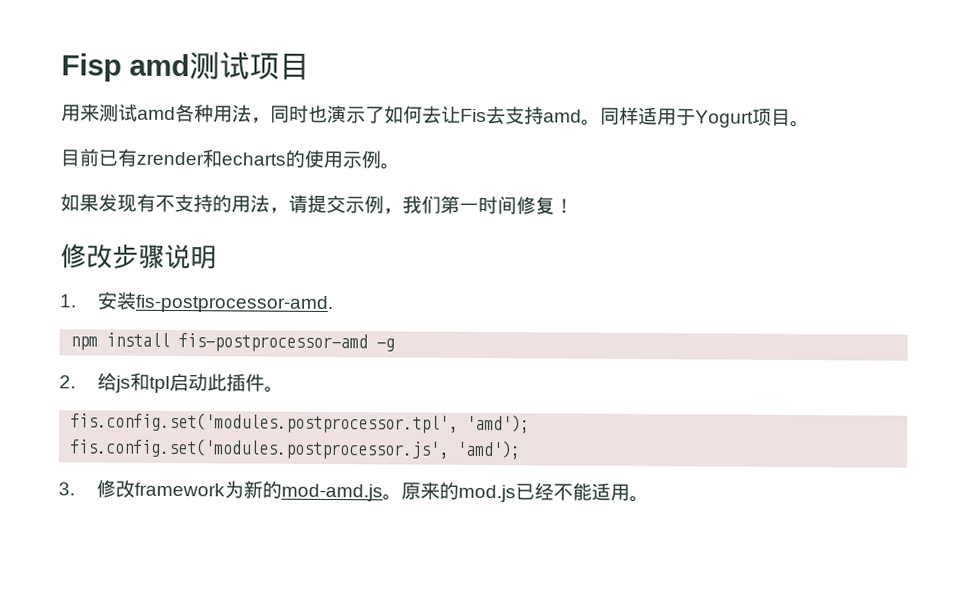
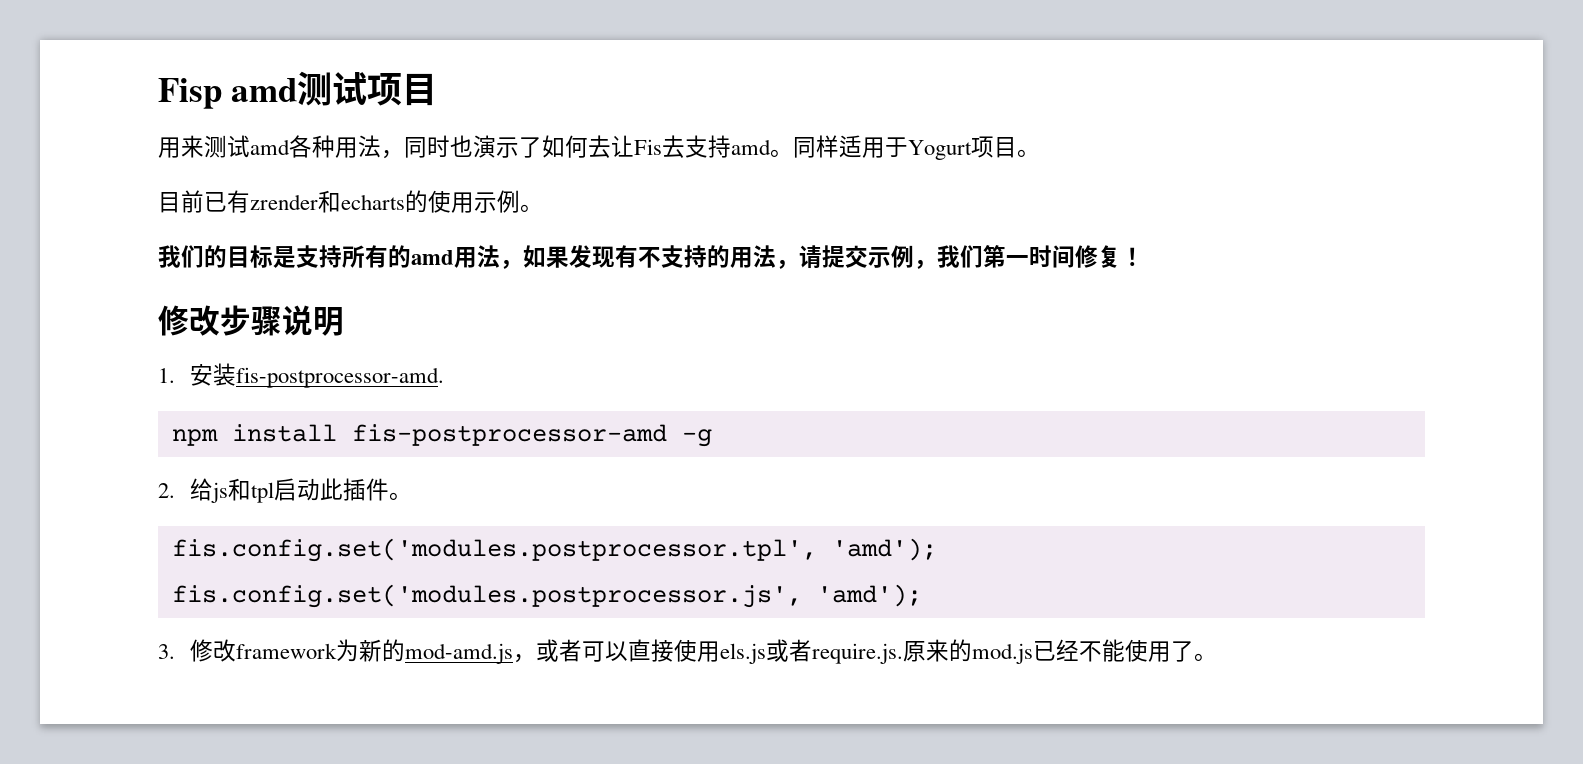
- 如果发现有不支持的用法，请提交示例，我们第一时间修复！
+ 我们的目标是支持所有的amd用法，如果发现有不支持的用法，请提交示例，我们第一时间修复！
- 3.修改framework为新的mod-amd.js。原来的mod.js已经不能适用。
+ 3.修改framework为新的mod-amd.js，或者可以直接使用els.js或者require.js.原来的mod.js已经不能使用了。

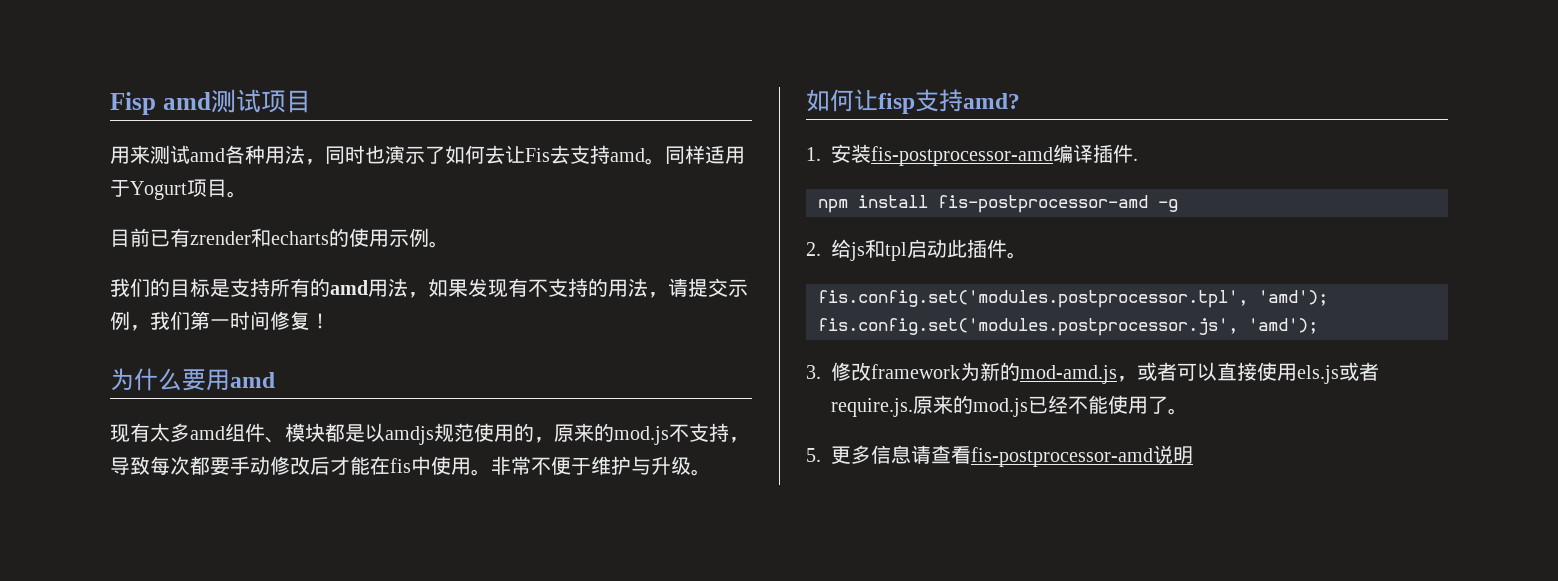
- 修改步骤说明
- 1.安装fis-postprocessor-amd.
+ 为什么要用amd
+ 现有太多amd组件、模块都是以amdjs规范使用的，原来的mod.js不支持，导致每次都要手动修改后才能在fis中使用。非常不便于维护与升级。
+ 如何让fisp支持amd?
+ 1.安装fis-postprocessor-amd编译插件.
+ 5.更多信息请查看fis-postprocessor-amd说明

